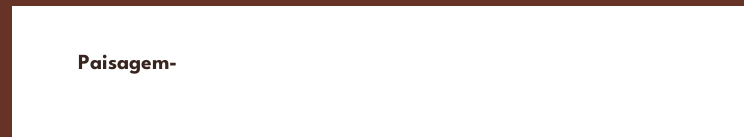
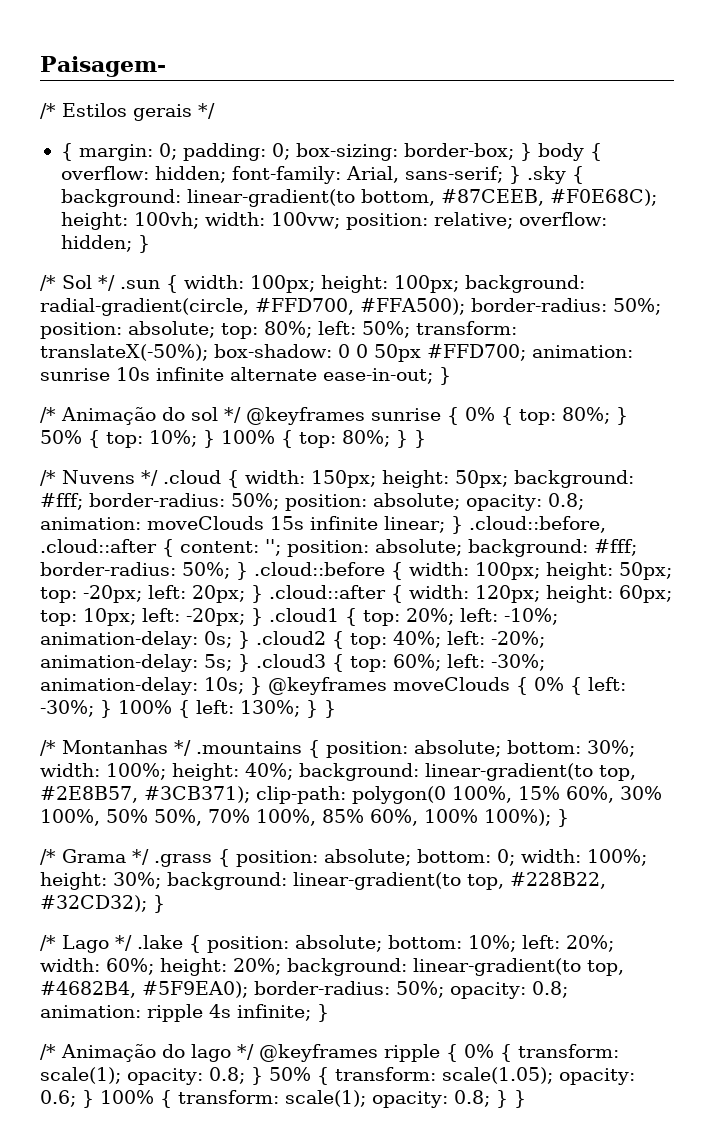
+ /* Estilos gerais */
+ { margin: 0; padding: 0; box-sizing: border-box; } body { overflow: hidden; font-family: Arial, sans-serif; } .sky { background: linear-gradient(to bottom, #87CEEB, #F0E68C); height: 100vh; width: 100vw; position: relative; overflow: hidden; }
+ /* Sol */ .sun { width: 100px; height: 100px; background: radial-gradient(circle, #FFD700, #FFA500); border-radius: 50%; position: absolute; top: 80%; left: 50%; transform: translateX(-50%); box-shadow: 0 0 50px #FFD700; animation: sunrise 10s infinite alternate ease-in-out; }
+ /* Animação do sol */ @keyframes sunrise { 0% { top: 80%; } 50% { top: 10%; } 100% { top: 80%; } }
+ /* Nuvens */ .cloud { width: 150px; height: 50px; background: #fff; border-radius: 50%; position: absolute; opacity: 0.8; animation: moveClouds 15s infinite linear; } .cloud::before, .cloud::after { content: ''; position: absolute; background: #fff; border-radius: 50%; } .cloud::before { width: 100px; height: 50px; top: -20px; left: 20px; } .cloud::after { width: 120px; height: 60px; top: 10px; left: -20px; } .cloud1 { top: 20%; left: -10%; animation-delay: 0s; } .cloud2 { top: 40%; left: -20%; animation-delay: 5s; } .cloud3 { top: 60%; left: -30%; animation-delay: 10s; } @keyframes moveClouds { 0% { left: -30%; } 100% { left: 130%; } }
+ /* Montanhas */ .mountains { position: absolute; bottom: 30%; width: 100%; height: 40%; background: linear-gradient(to top, #2E8B57, #3CB371); clip-path: polygon(0 100%, 15% 60%, 30% 100%, 50% 50%, 70% 100%, 85% 60%, 100% 100%); }
+ /* Grama */ .grass { position: absolute; bottom: 0; width: 100%; height: 30%; background: linear-gradient(to top, #228B22, #32CD32); }
+ /* Lago */ .lake { position: absolute; bottom: 10%; left: 20%; width: 60%; height: 20%; background: linear-gradient(to top, #4682B4, #5F9EA0); border-radius: 50%; opacity: 0.8; animation: ripple 4s infinite; }
+ /* Animação do lago */ @keyframes ripple { 0% { transform: scale(1); opacity: 0.8; } 50% { transform: scale(1.05); opacity: 0.6; } 100% { transform: scale(1); opacity: 0.8; } }

